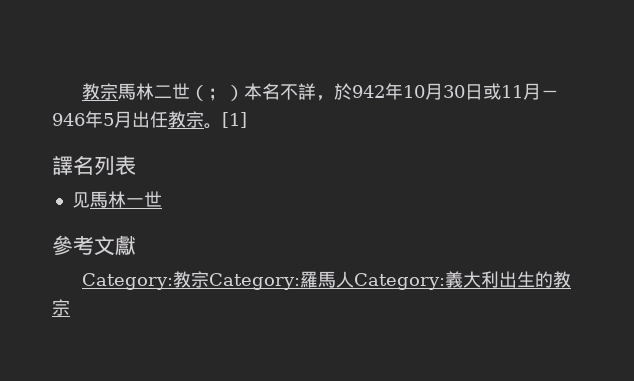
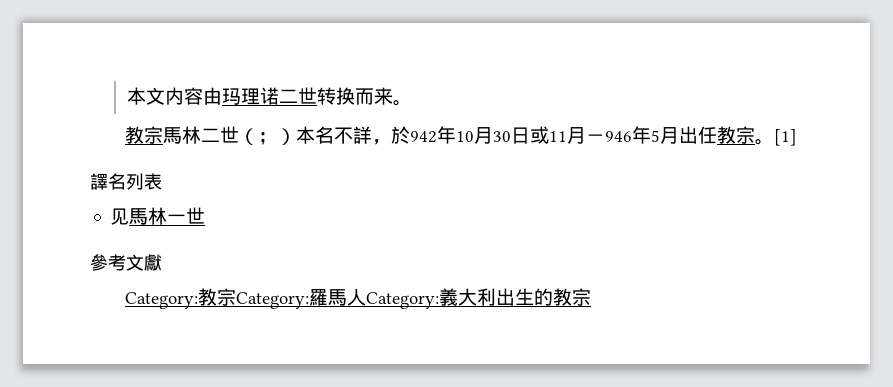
+ 本文内容由玛理诺二世转换而来。

